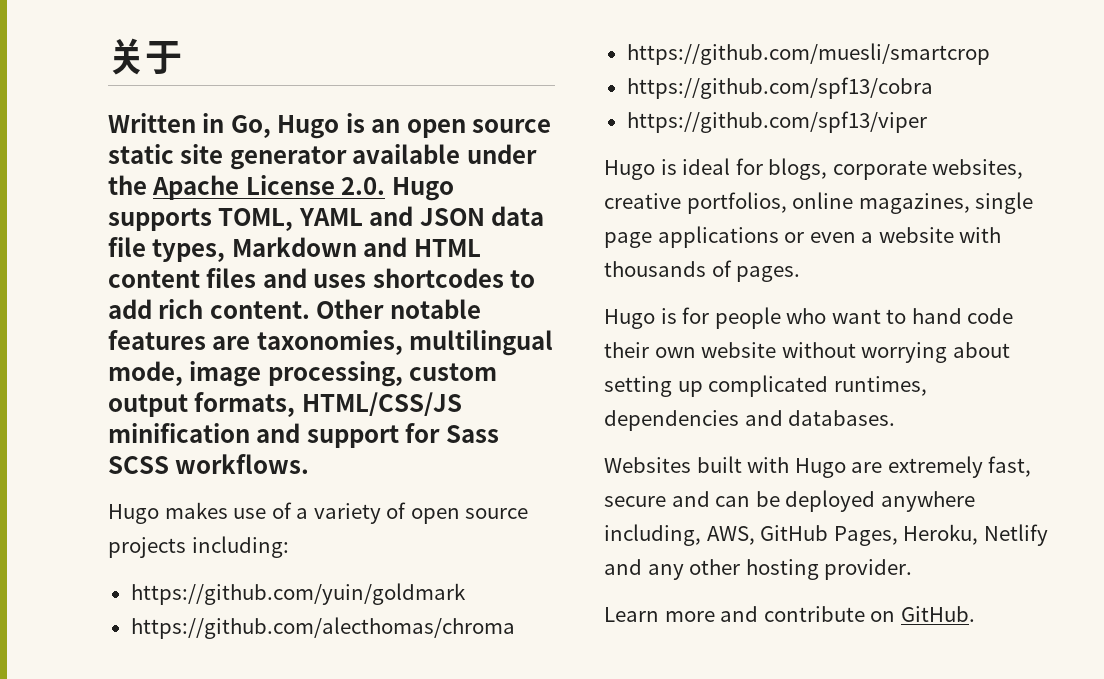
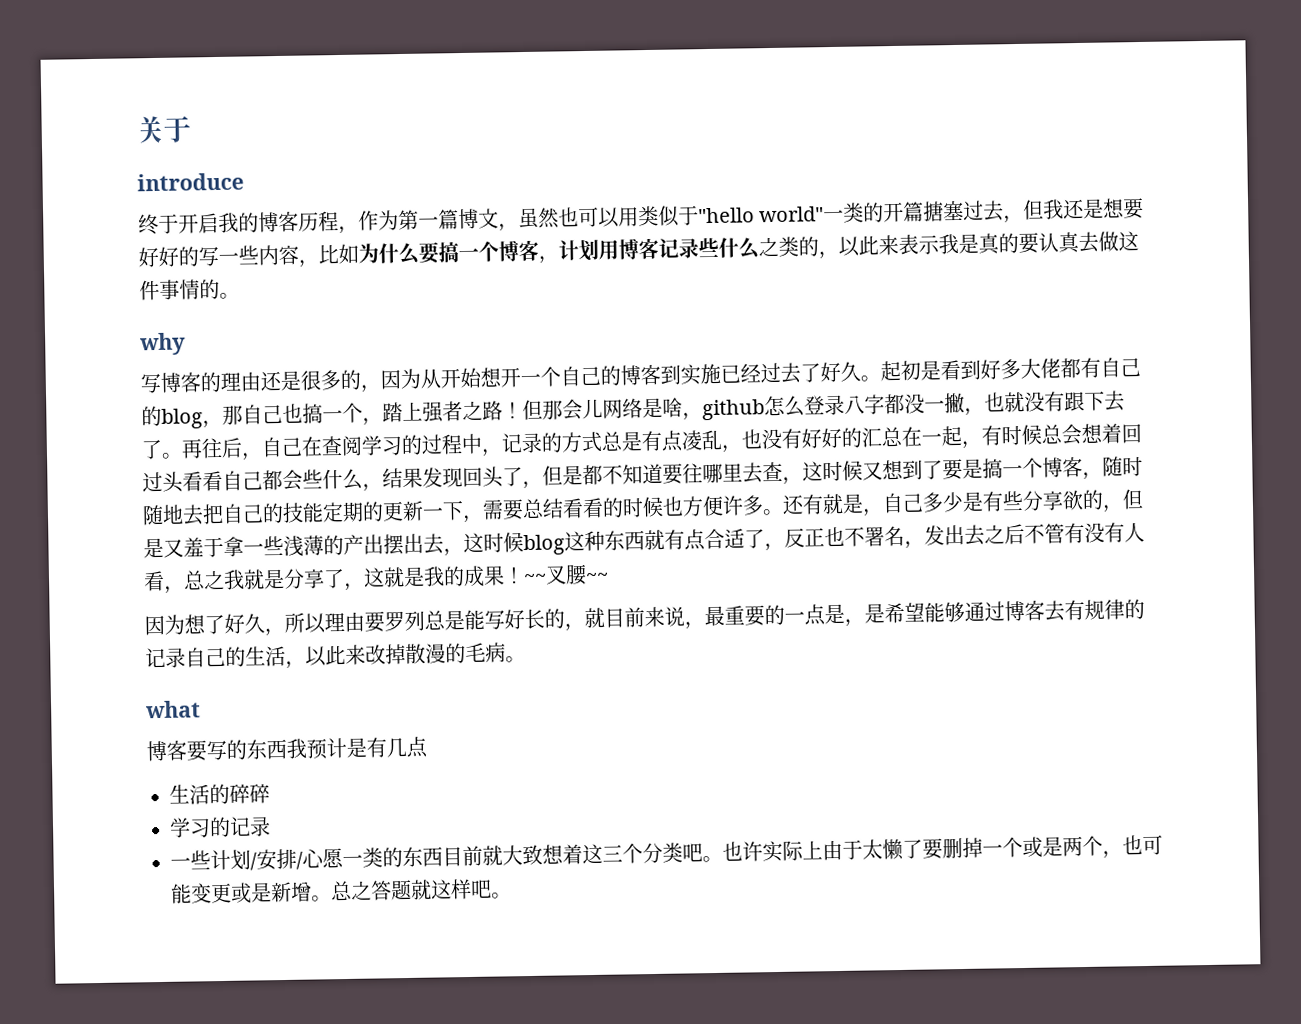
- Written in Go, Hugo is an open source static site generator available under the Apache License 2.0. Hugo supports TOML, YAML and JSON data file types, Markdown and HTML content files and uses shortcodes to add rich content. Other notable features are taxonomies, multilingual mode, image processing, custom output formats, HTML/CSS/JS minification and support for Sass SCSS workflows.
- Hugo makes use of a variety of open source projects including:
- https://github.com/yuin/goldmark
- https://github.com/alecthomas/chroma
- https://github.com/muesli/smartcrop
- https://github.com/spf13/cobra
- https://github.com/spf13/viper
- Hugo is ideal for blogs, corporate websites, creative portfolios, online magazines, single page applications or even a website with thousands of pages.
- Hugo is for people who want to hand code their own website without worrying about setting up complicated runtimes, dependencies and databases.
- Websites built with Hugo are extremely fast, secure and can be deployed anywhere including, AWS, GitHub Pages, Heroku, Netlify and any other hosting provider.
- Learn more and contribute on GitHub.
+ introduce
+ 终于开启我的博客历程，作为第一篇博文，虽然也可以用类似于"hello world"一类的开篇搪塞过去，但我还是想要好好的写一些内容，比如为什么要搞一个博客，计划用博客记录些什么之类的，以此来表示我是真的要认真去做这件事情的。
+ why
+ 写博客的理由还是很多的，因为从开始想开一个自己的博客到实施已经过去了好久。起初是看到好多大佬都有自己的blog，那自己也搞一个，踏上强者之路！但那会儿网络是啥，github怎么登录八字都没一撇，也就没有跟下去了。再往后，自己在查阅学习的过程中，记录的方式总是有点凌乱，也没有好好的汇总在一起，有时候总会想着回过头看看自己都会些什么，结果发现回头了，但是都不知道要往哪里去查，这时候又想到了要是搞一个博客，随时随地去把自己的技能定期的更新一下，需要总结看看的时候也方便许多。还有就是，自己多少是有些分享欲的，但是又羞于拿一些浅薄的产出摆出去，这时候blog这种东西就有点合适了，反正也不署名，发出去之后不管有没有人看，总之我就是分享了，这就是我的成果！~~叉腰~~
+ 因为想了好久，所以理由要罗列总是能写好长的，就目前来说，最重要的一点是，是希望能够通过博客去有规律的记录自己的生活，以此来改掉散漫的毛病。
+ what
+ 博客要写的东西我预计是有几点
+ 生活的碎碎
+ 学习的记录
+ 一些计划/安排/心愿一类的东西目前就大致想着这三个分类吧。也许实际上由于太懒了要删掉一个或是两个，也可能变更或是新增。总之答题就这样吧。

